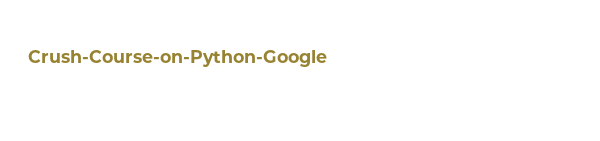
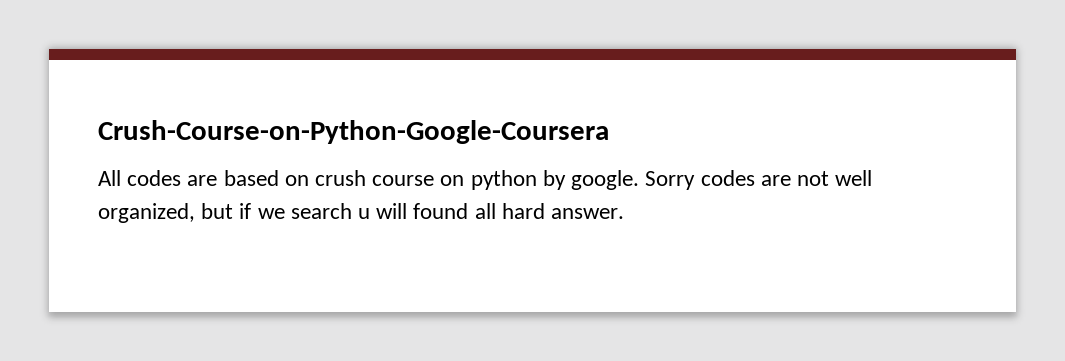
- Crush-Course-on-Python-Google
+ Crush-Course-on-Python-Google-Coursera
+ All codes are based on crush course on python by google. Sorry codes are not well organized, but if we search u will found all hard answer.

